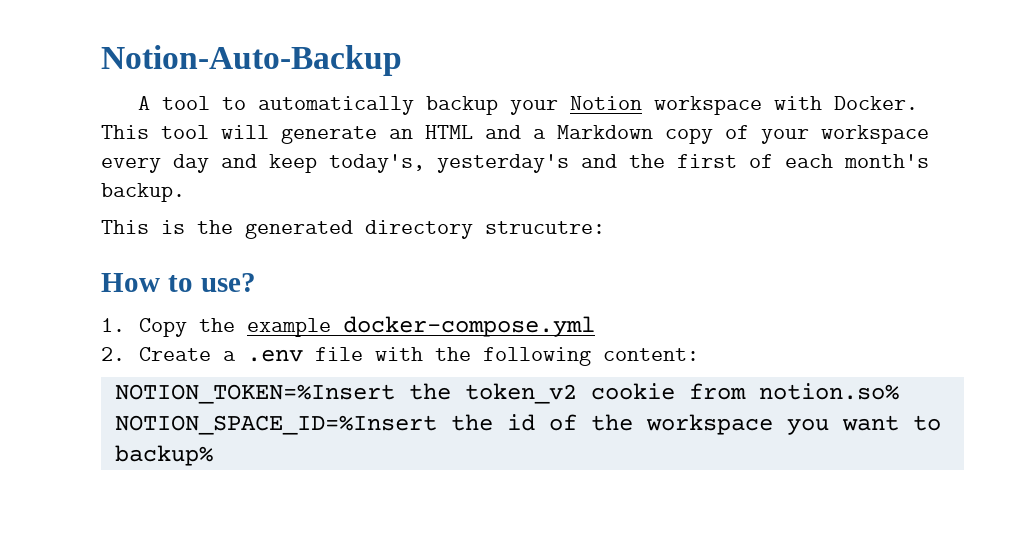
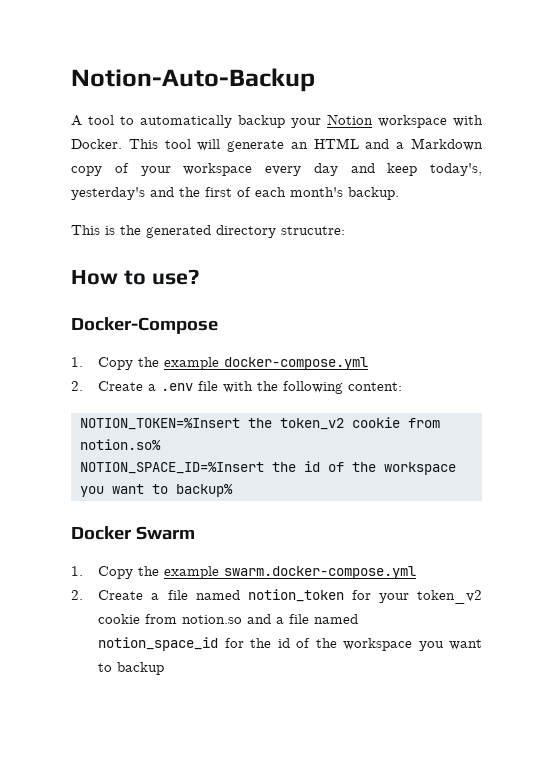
+ Docker-Compose
+ Docker Swarm
+ 1. Copy the example swarm.docker-compose.yml
+ 2. Create a file named notion_token for your token_v2 cookie from notion.so and a file named notion_space_id for the id of the workspace you want to backup

